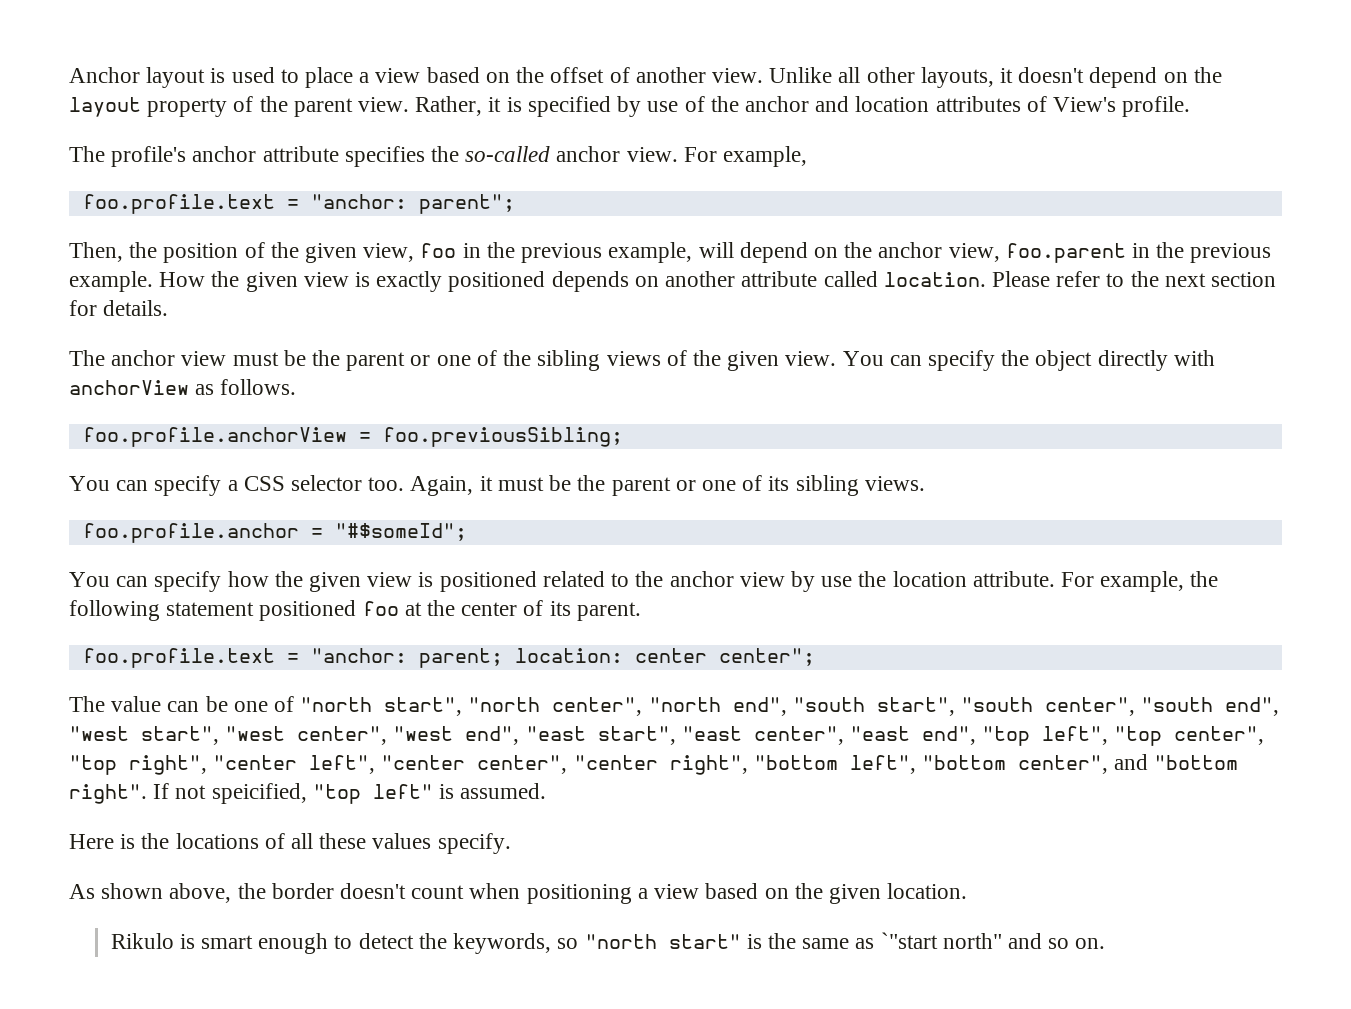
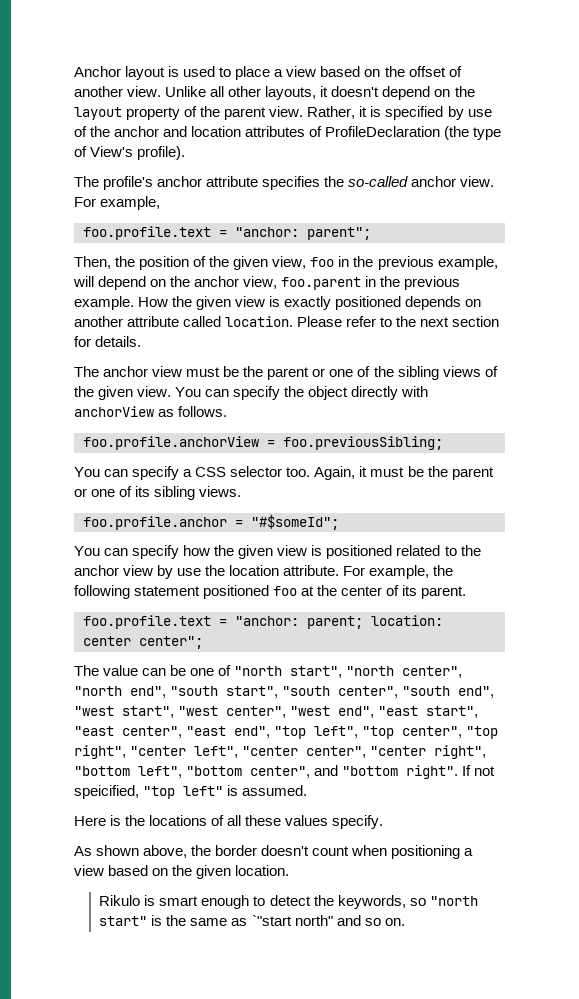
- Rather, it is specified by use of the anchor and location attributes of View's profile.
+ Rather, it is specified by use of the anchor and location attributes of ProfileDeclaration (the type of View's profile).

